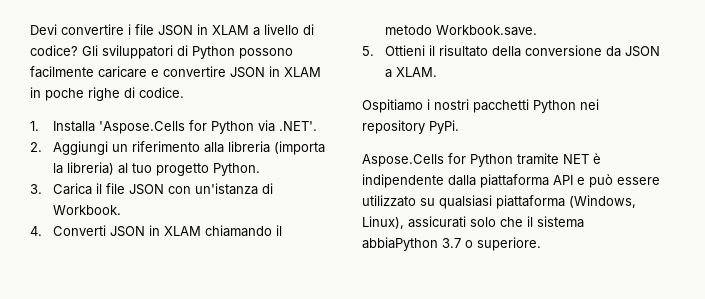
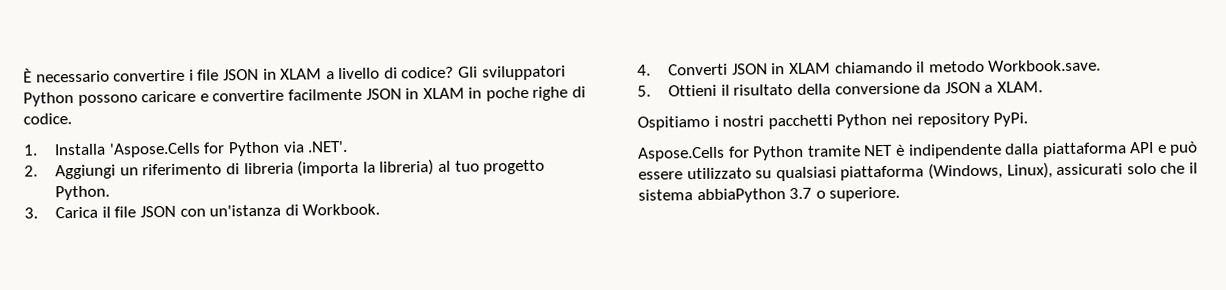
- Devi convertire i file JSON in XLAM a livello di codice?
+ È necessario convertire i file JSON in XLAM a livello di codice?
- Gli sviluppatori di Python possono facilmente caricare e convertire JSON in XLAM in poche righe di codice.
+ Gli sviluppatori Python possono caricare e convertire facilmente JSON in XLAM in poche righe di codice.
- 2. Aggiungi un riferimento alla libreria (importa la libreria) al tuo progetto Python.
+ 2. Aggiungi un riferimento di libreria (importa la libreria) al tuo progetto Python.

